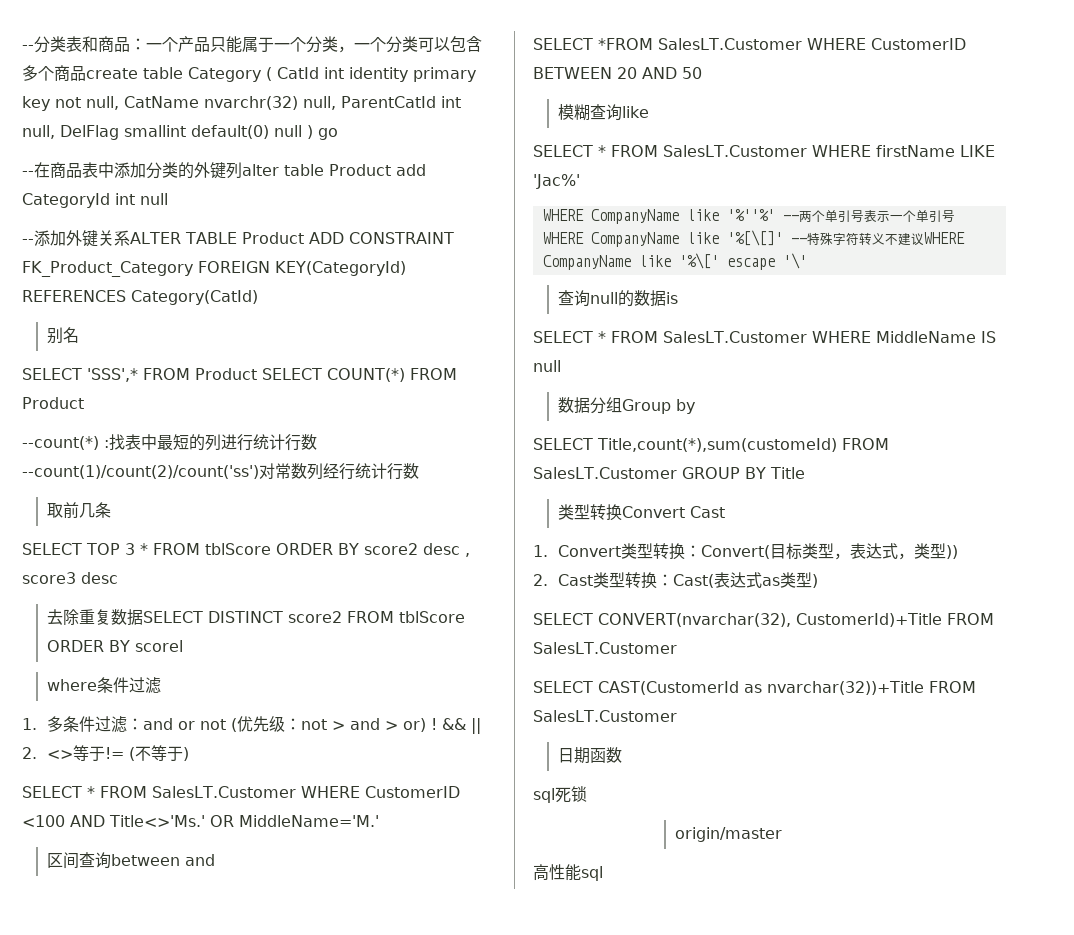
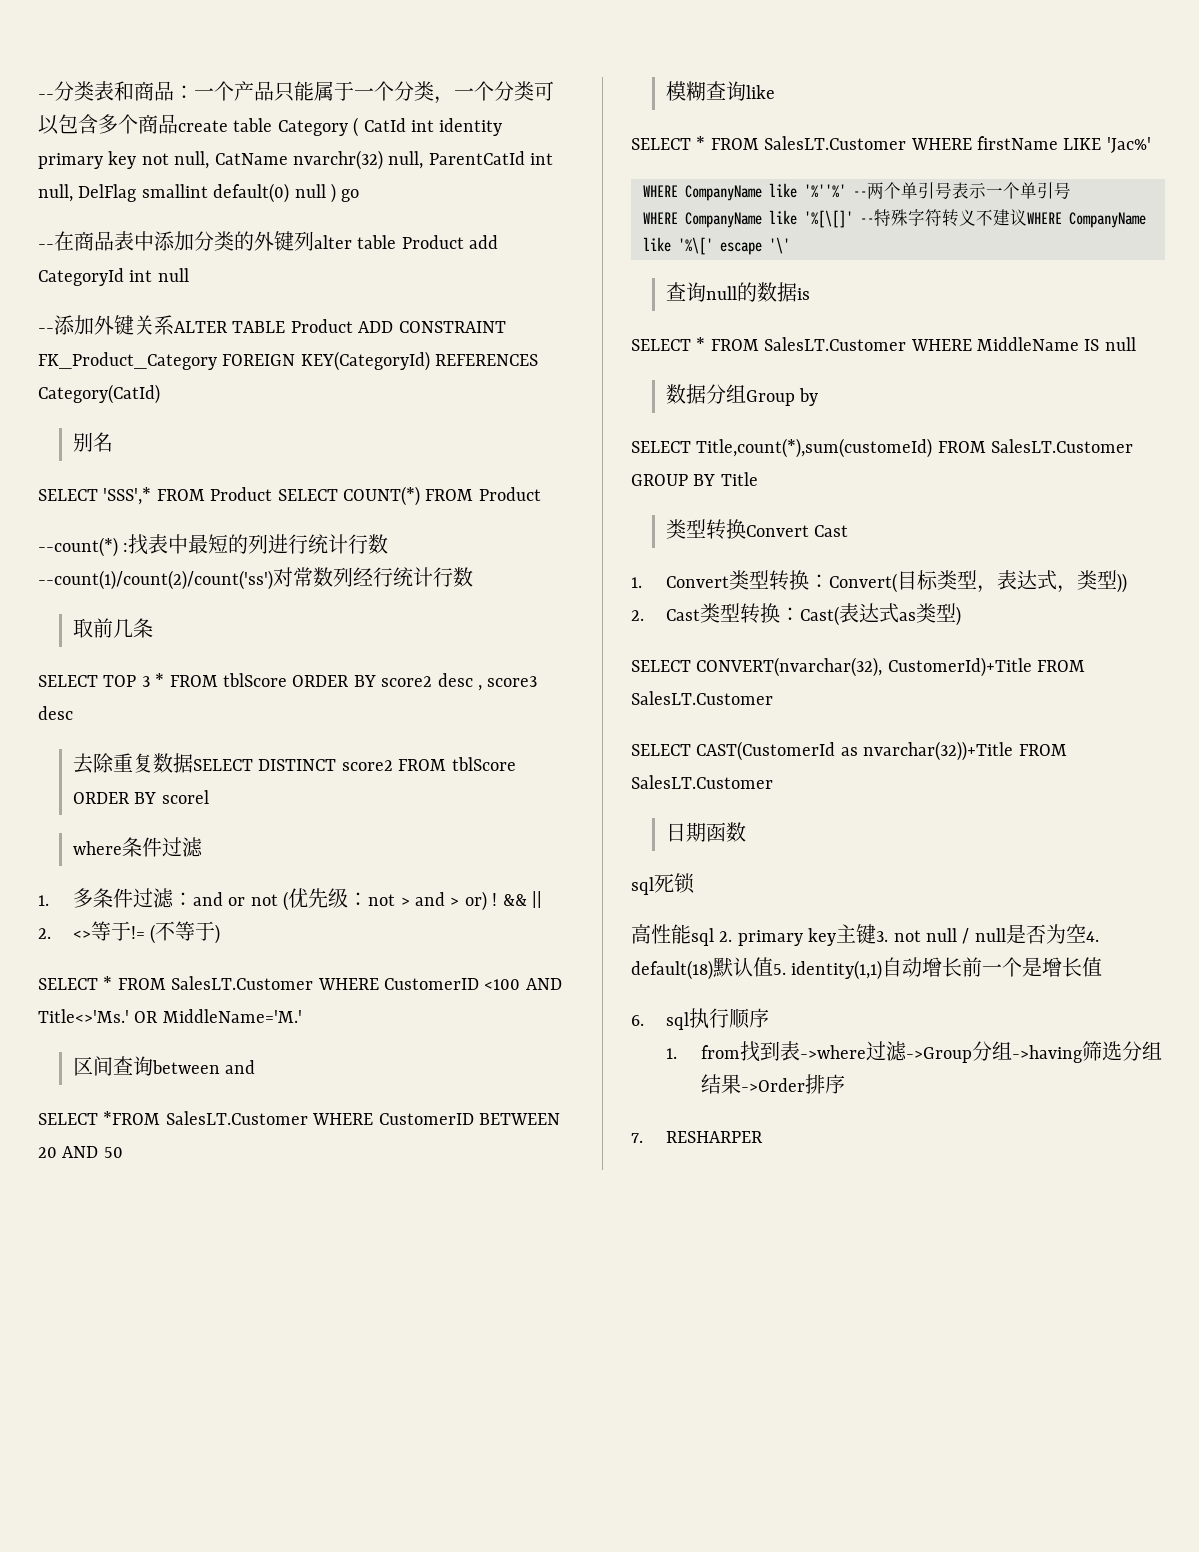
- origin/master
- 高性能sql
+ 高性能sql 2. primary key主键3. not null / null是否为空4. default(18)默认值5. identity(1,1)自动增长前一个是增长值
+ 6. sql执行顺序
+ 1. from找到表->where过滤->Group分组->having筛选分组结果->Order排序
+ 7. RESHARPER

